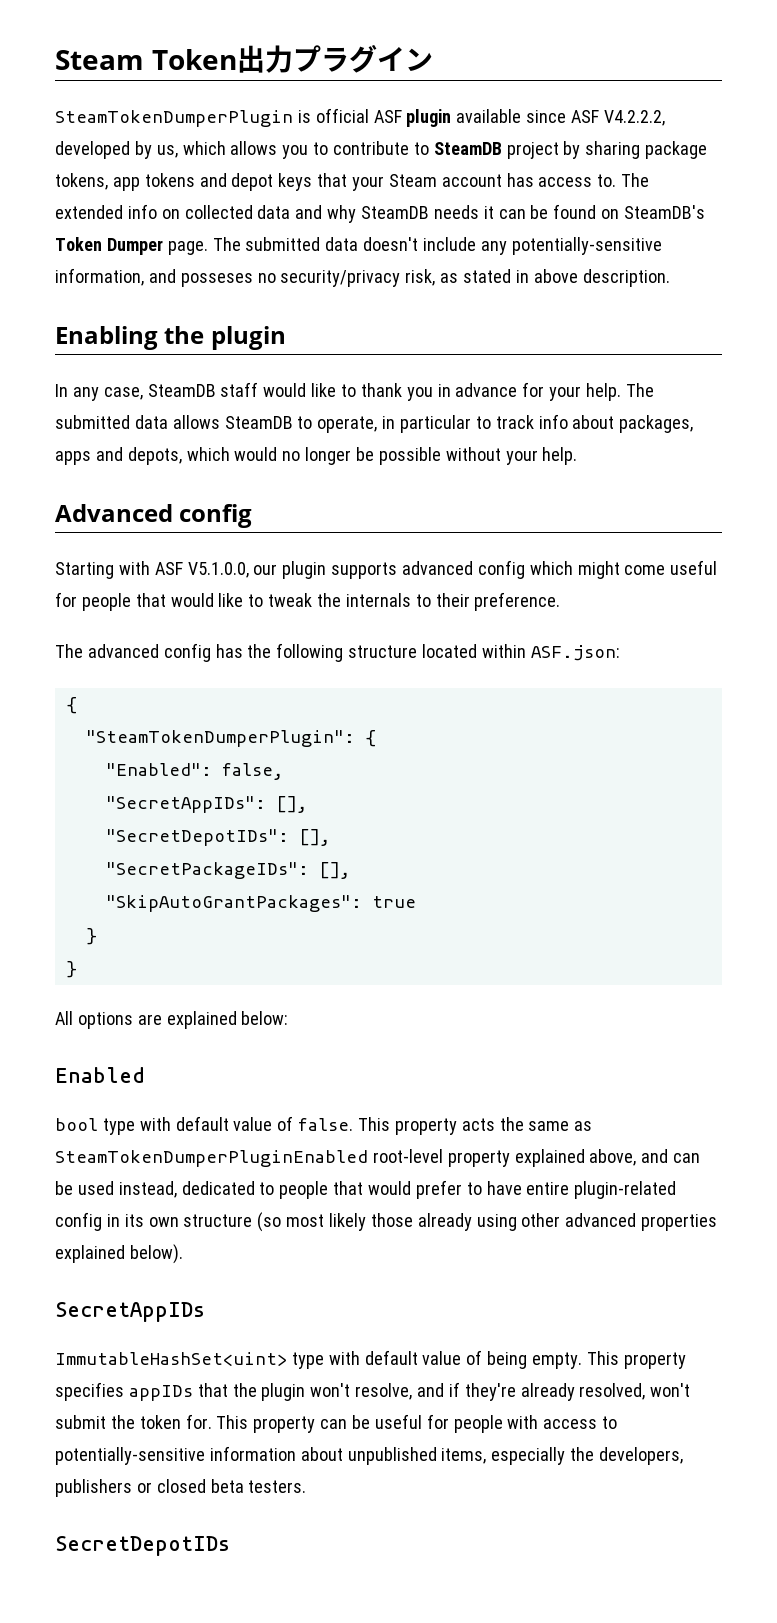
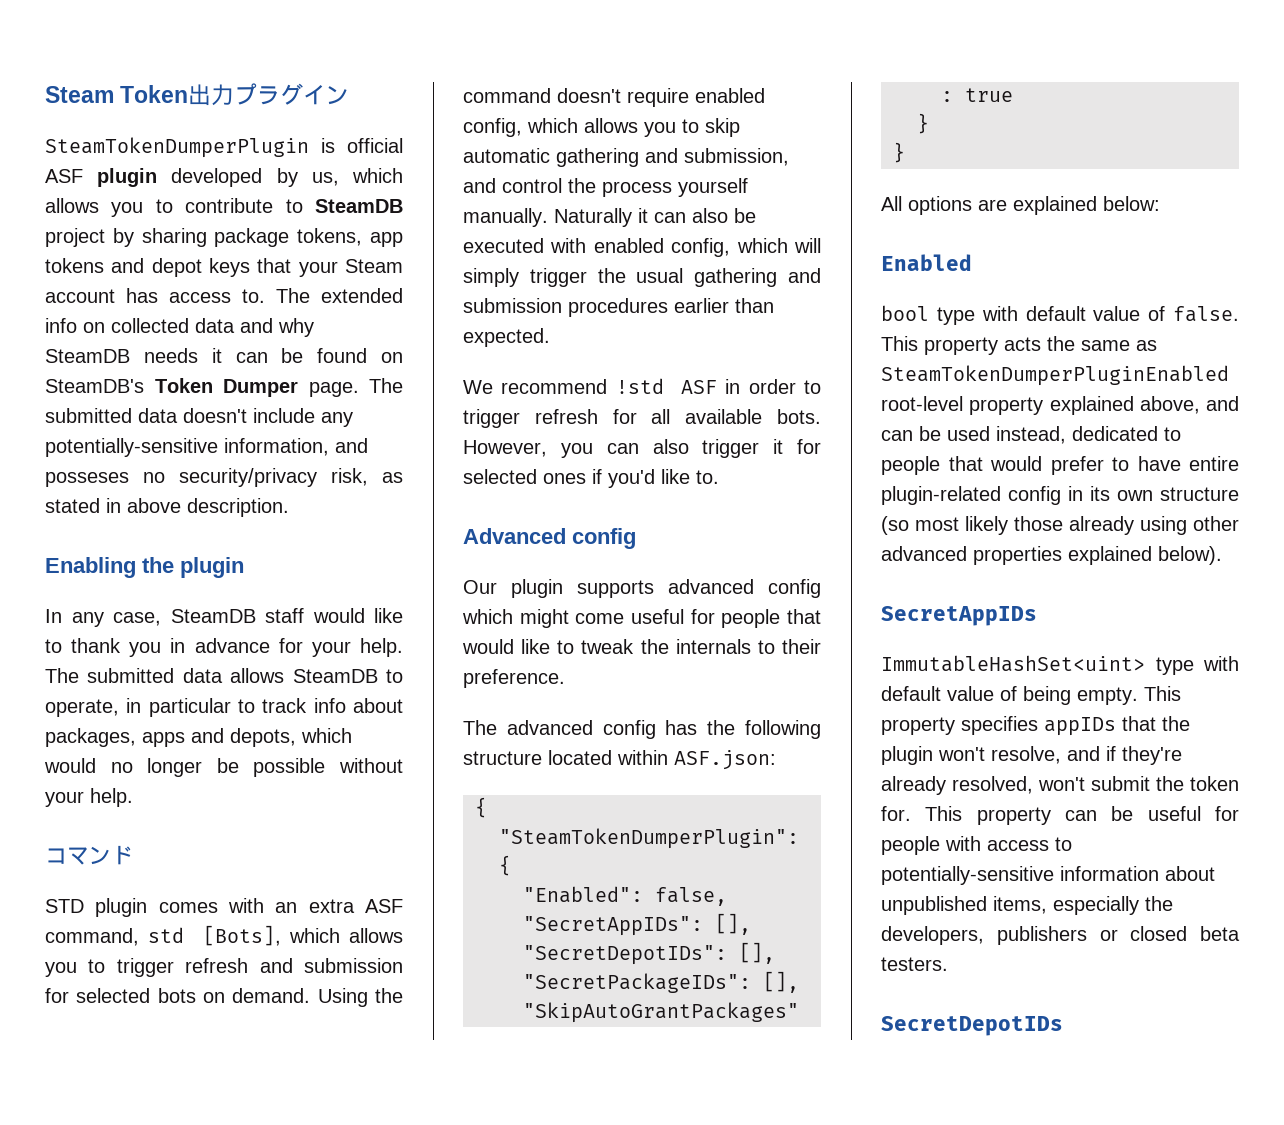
- SteamTokenDumperPlugin is official ASF plugin available since ASF V4.2.2.2, developed by us, which allows you to contribute to SteamDB project by sharing package tokens, app tokens and depot keys that your Steam account has access to.
+ SteamTokenDumperPlugin is official ASF plugin developed by us, which allows you to contribute to SteamDB project by sharing package tokens, app tokens and depot keys that your Steam account has access to.
+ コマンド
+ STD plugin comes with an extra ASF command, std [Bots], which allows you to trigger refresh and submission for selected bots on demand. Using the command doesn't require enabled config, which allows you to skip automatic gathering and submission, and control the process yourself manually. Naturally it can also be executed with enabled config, which will simply trigger the usual gathering and submission procedures earlier than expected.
+ We recommend !std ASF in order to trigger refresh for all available bots. However, you can also trigger it for selected ones if you'd like to.
  Advanced config
- Starting with ASF V5.1.0.0, our plugin supports advanced config which might come useful for people that would like to tweak the internals to their preference.
+ Our plugin supports advanced config which might come useful for people that would like to tweak the internals to their preference.

